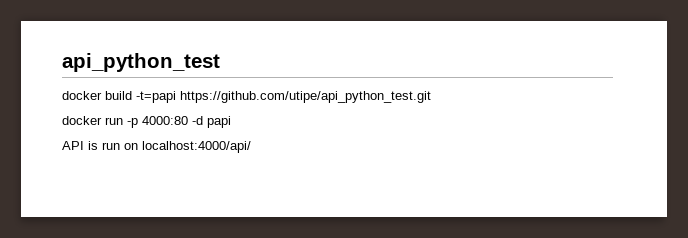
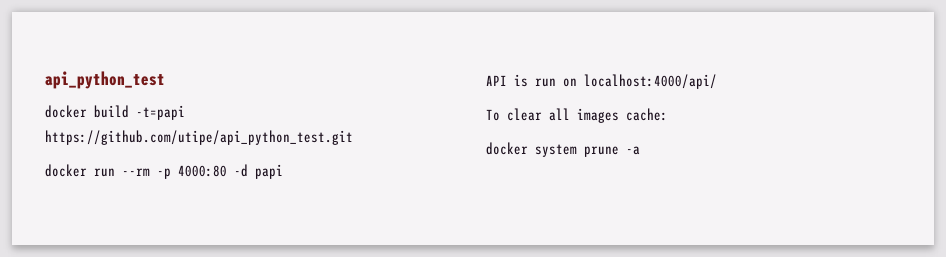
- docker run -p 4000:80 -d papi
+ docker run --rm -p 4000:80 -d papi
+ To clear all images cache:
+ docker system prune -a

